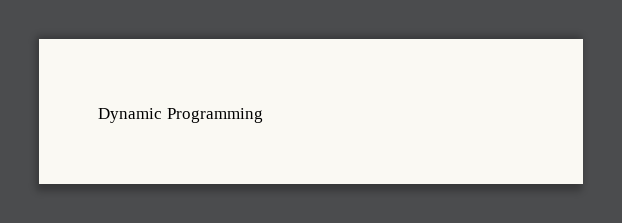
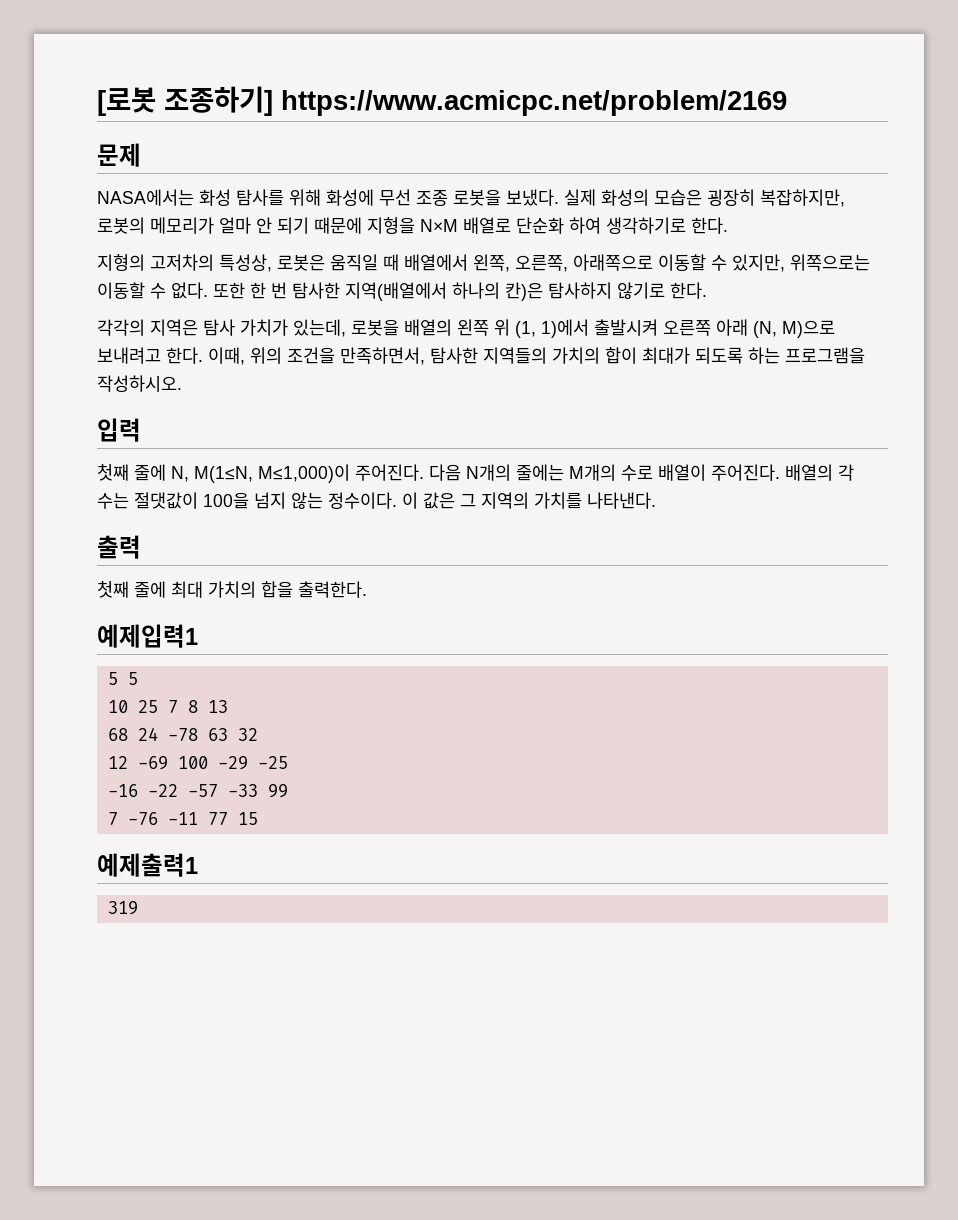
- Dynamic Programming
+ [로봇 조종하기] https://www.acmicpc.net/problem/2169
+ 문제
+ NASA에서는 화성 탐사를 위해 화성에 무선 조종 로봇을 보냈다. 실제 화성의 모습은 굉장히 복잡하지만, 로봇의 메모리가 얼마 안 되기 때문에 지형을 N×M 배열로 단순화 하여 생각하기로 한다.
+ 지형의 고저차의 특성상, 로봇은 움직일 때 배열에서 왼쪽, 오른쪽, 아래쪽으로 이동할 수 있지만, 위쪽으로는 이동할 수 없다. 또한 한 번 탐사한 지역(배열에서 하나의 칸)은 탐사하지 않기로 한다.
+ 각각의 지역은 탐사 가치가 있는데, 로봇을 배열의 왼쪽 위 (1, 1)에서 출발시켜 오른쪽 아래 (N, M)으로 보내려고 한다. 이때, 위의 조건을 만족하면서, 탐사한 지역들의 가치의 합이 최대가 되도록 하는 프로그램을 작성하시오.
+ 입력
+ 첫째 줄에 N, M(1≤N, M≤1,000)이 주어진다. 다음 N개의 줄에는 M개의 수로 배열이 주어진다. 배열의 각 수는 절댓값이 100을 넘지 않는 정수이다. 이 값은 그 지역의 가치를 나타낸다.
+ 출력
+ 첫째 줄에 최대 가치의 합을 출력한다.
+ 예제입력1
+ 5 5
+ 10 25 7 8 13
+ 68 24 -78 63 32
+ 12 -69 100 -29 -25
+ -16 -22 -57 -33 99
+ 7 -76 -11 77 15
+ 예제출력1
+ 319

